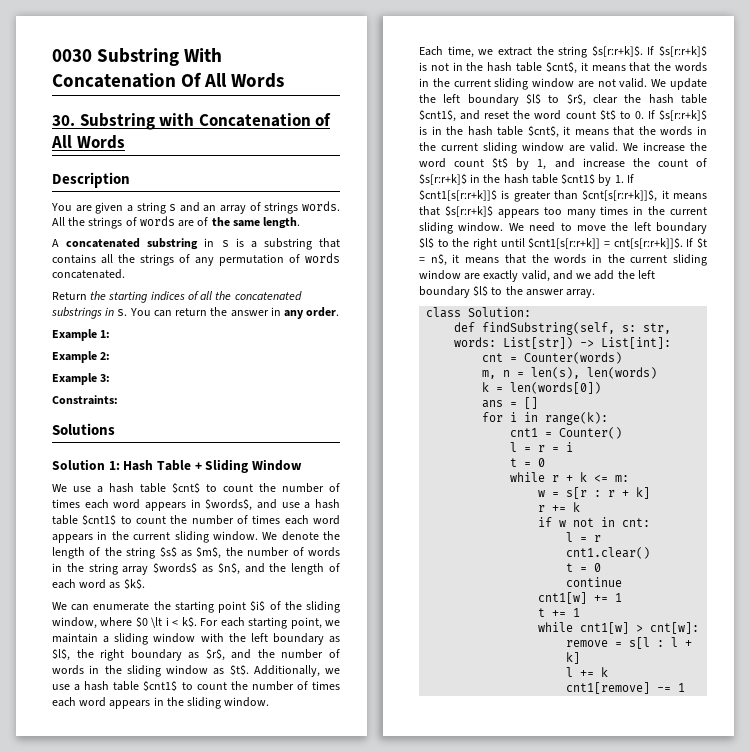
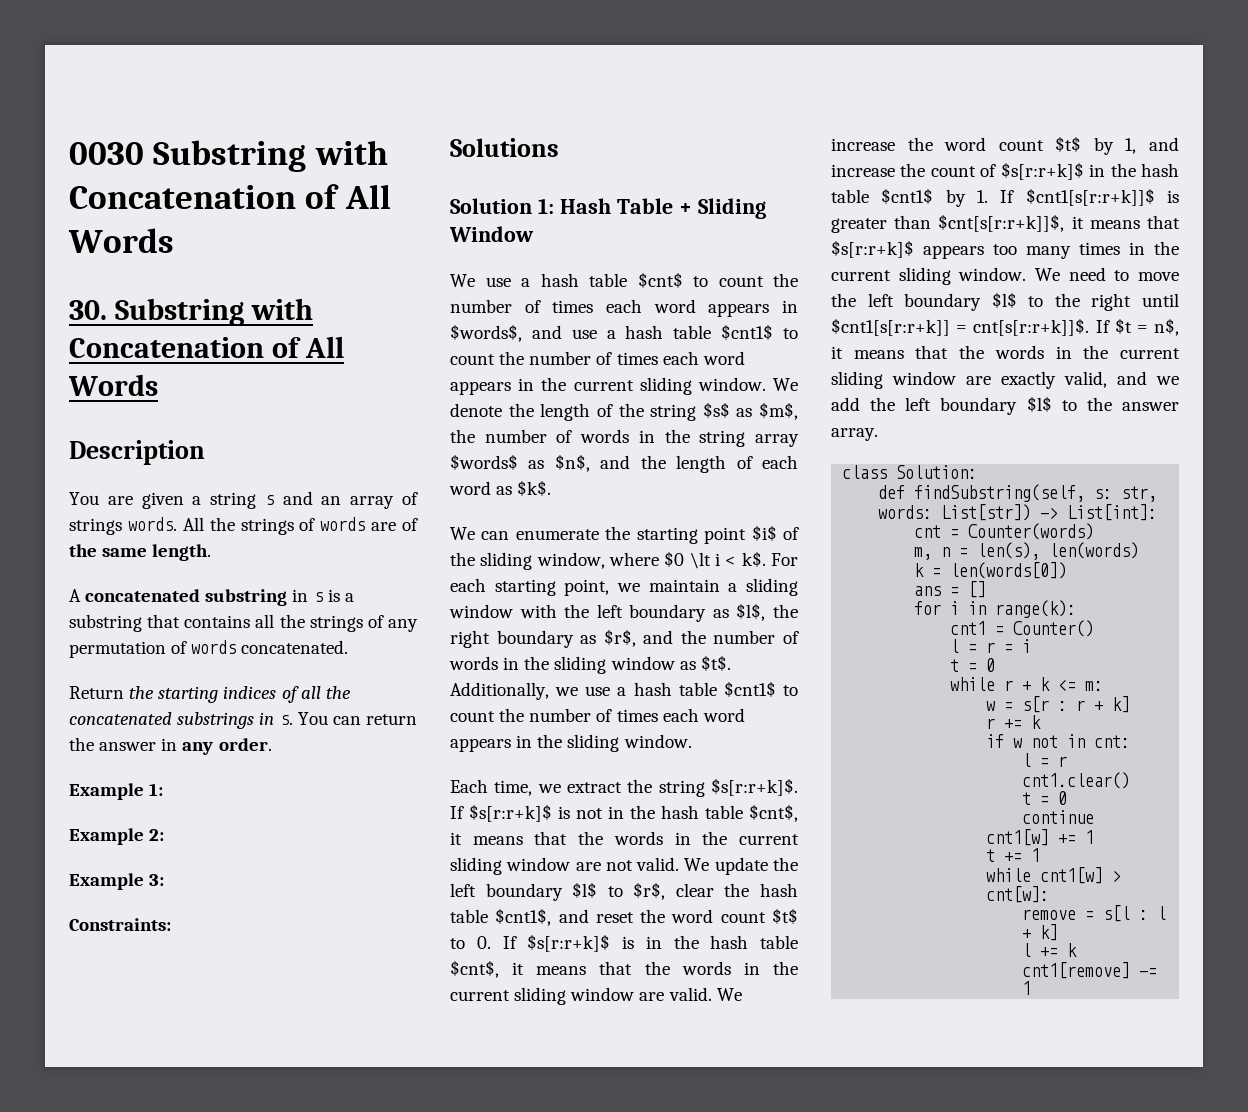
- 0030 Substring With Concatenation Of All Words
+ 0030 Substring with Concatenation of All Words

